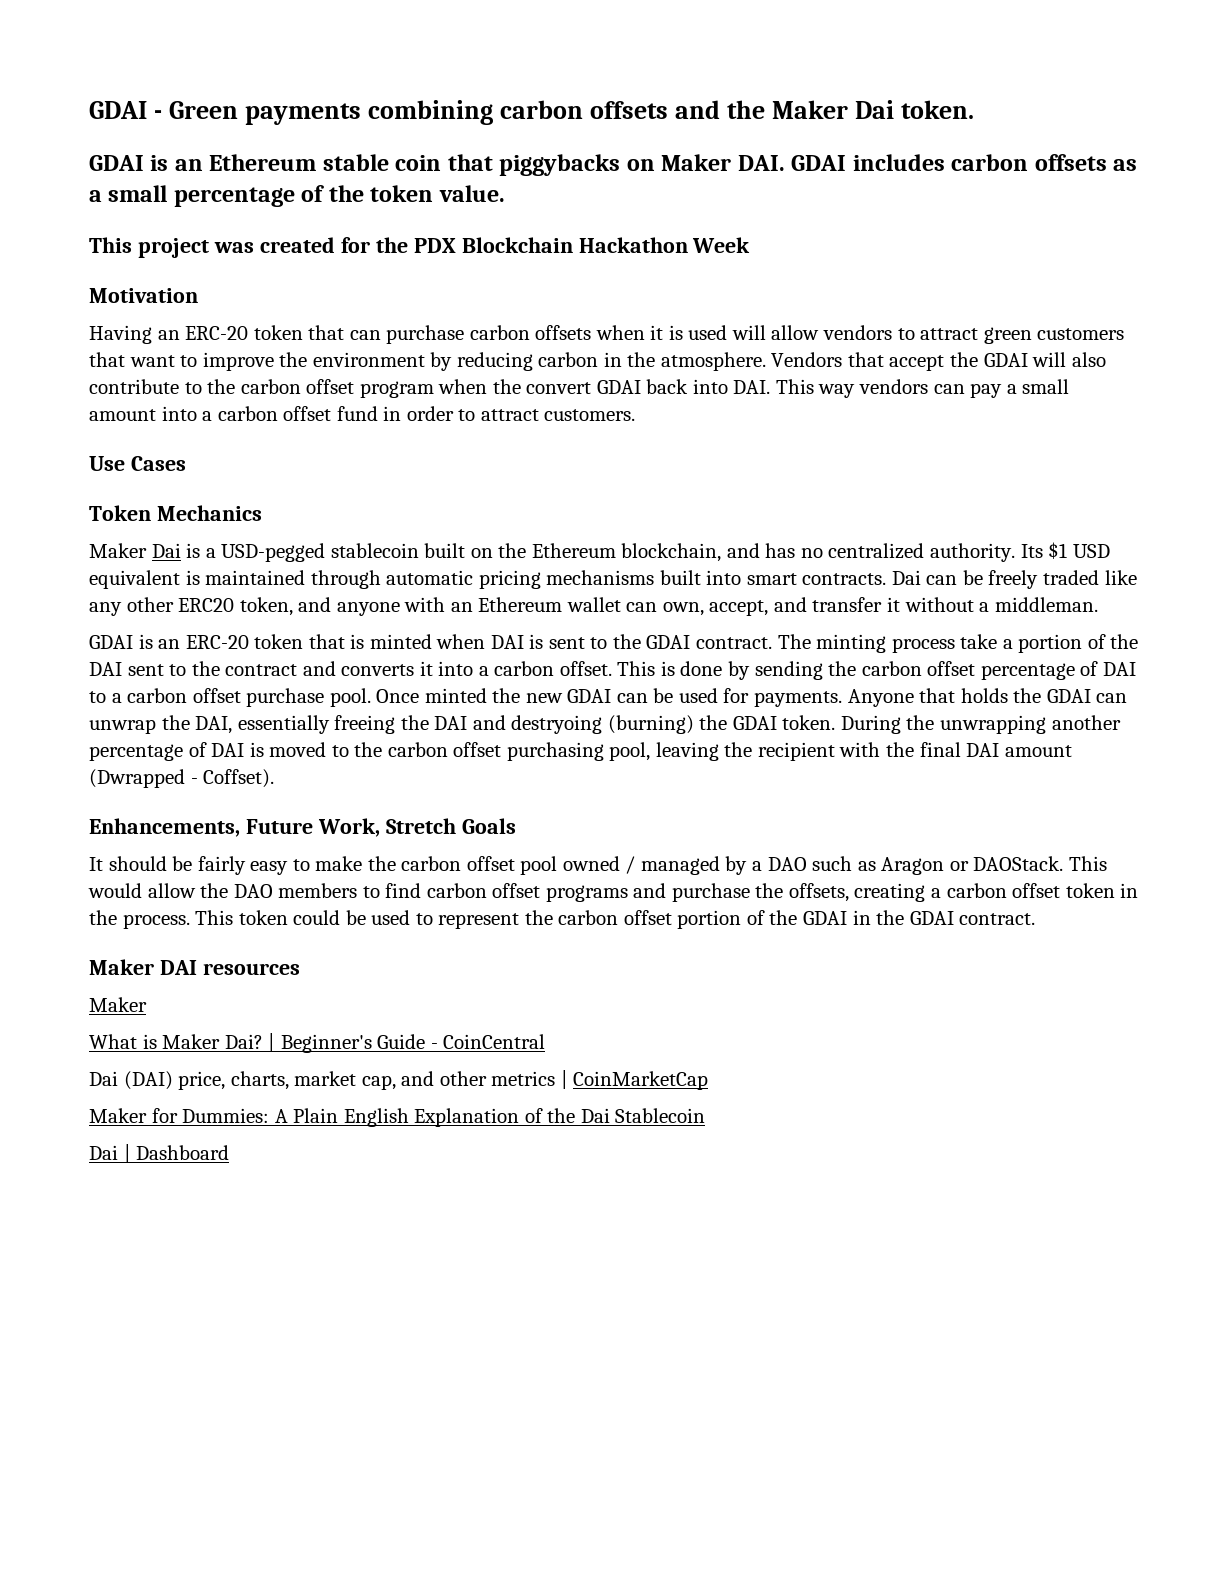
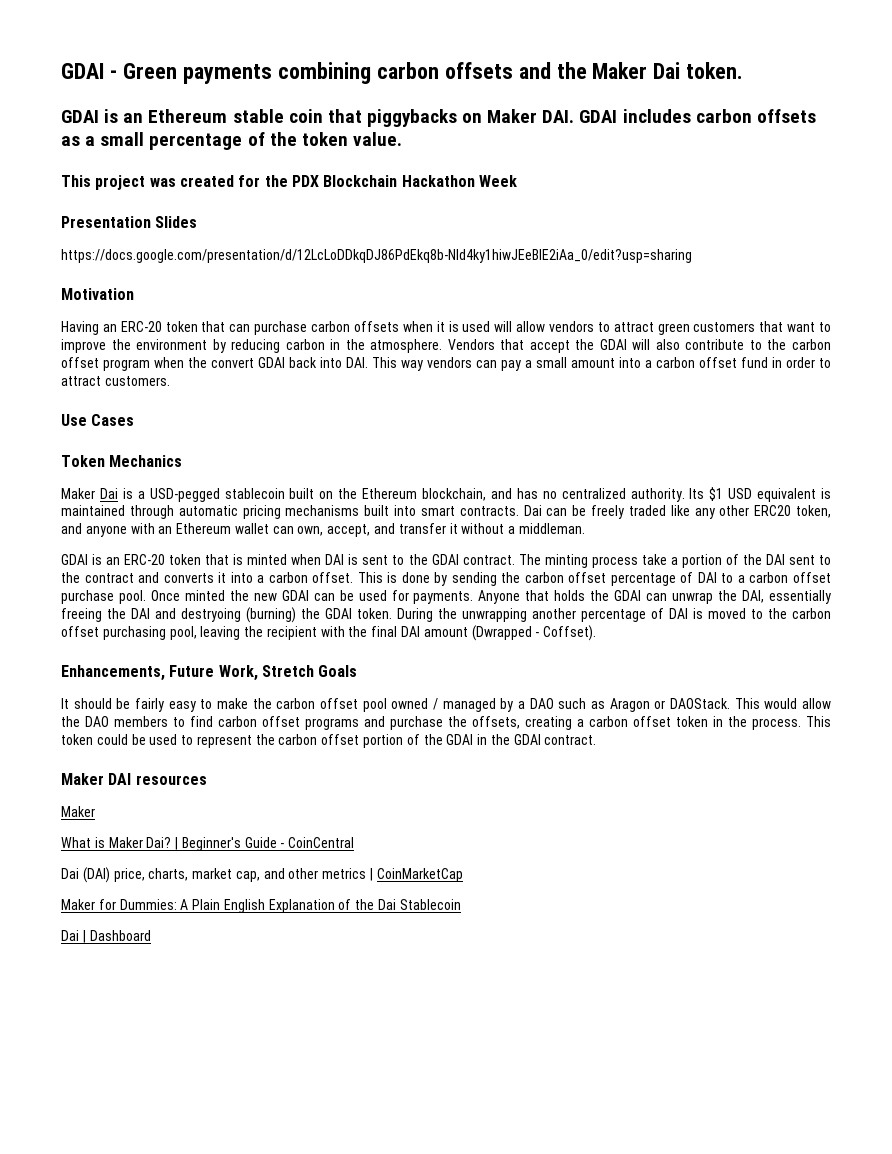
+ Presentation Slides
+ https://docs.google.com/presentation/d/12LcLoDDkqDJ86PdEkq8b-Nld4ky1hiwJEeBIE2iAa_0/edit?usp=sharing

